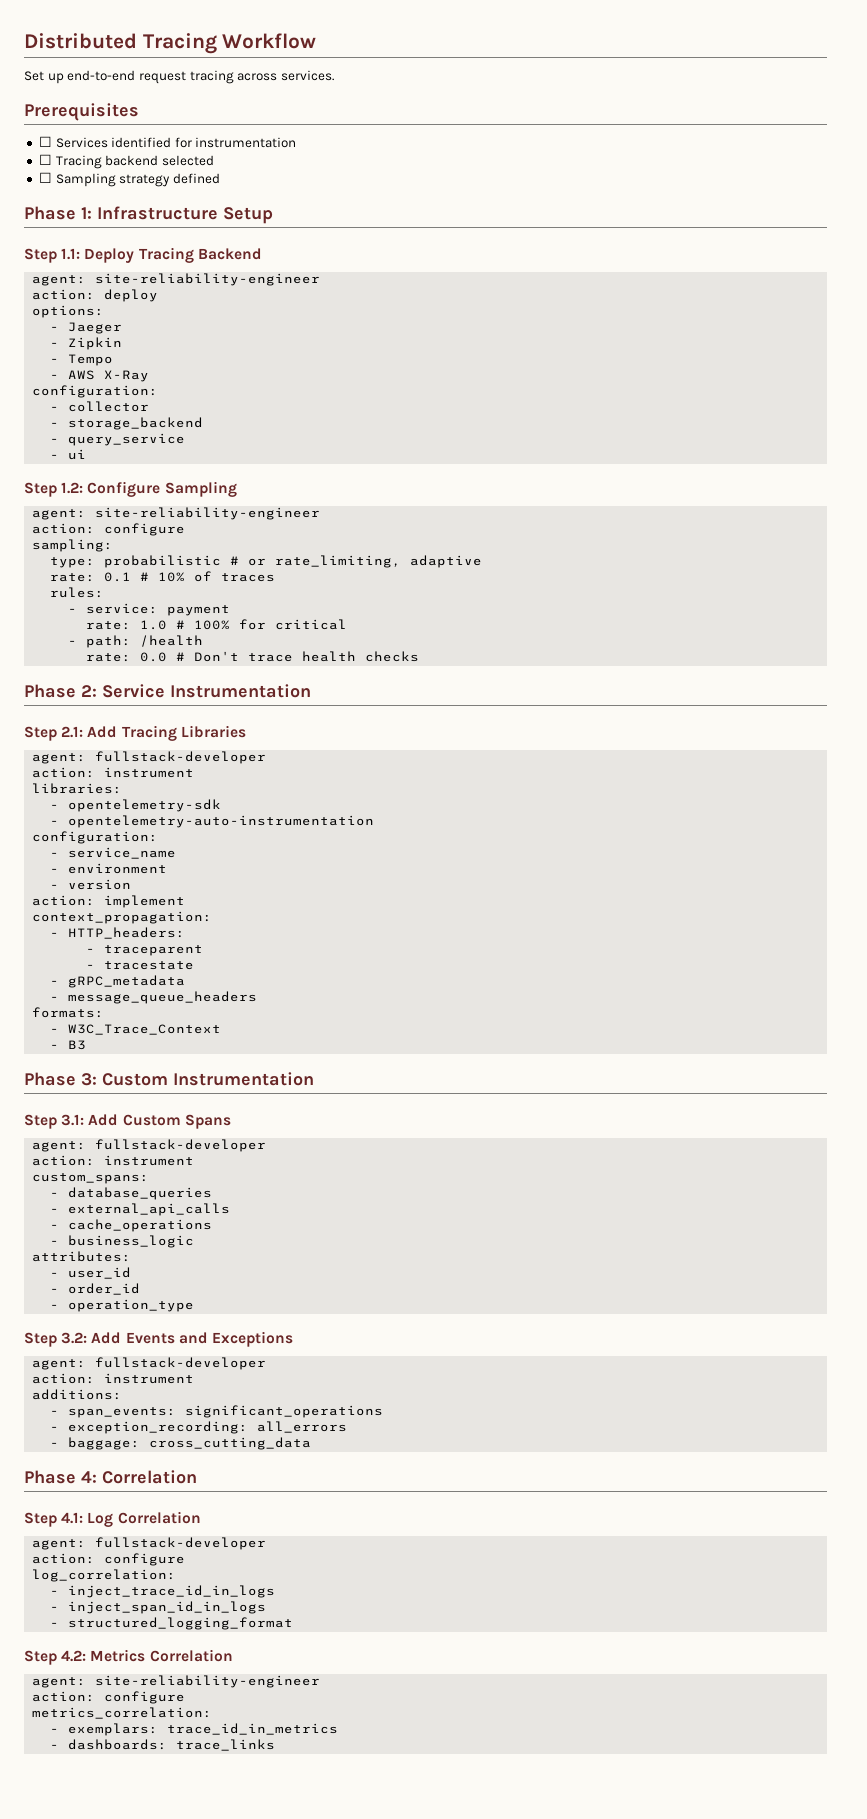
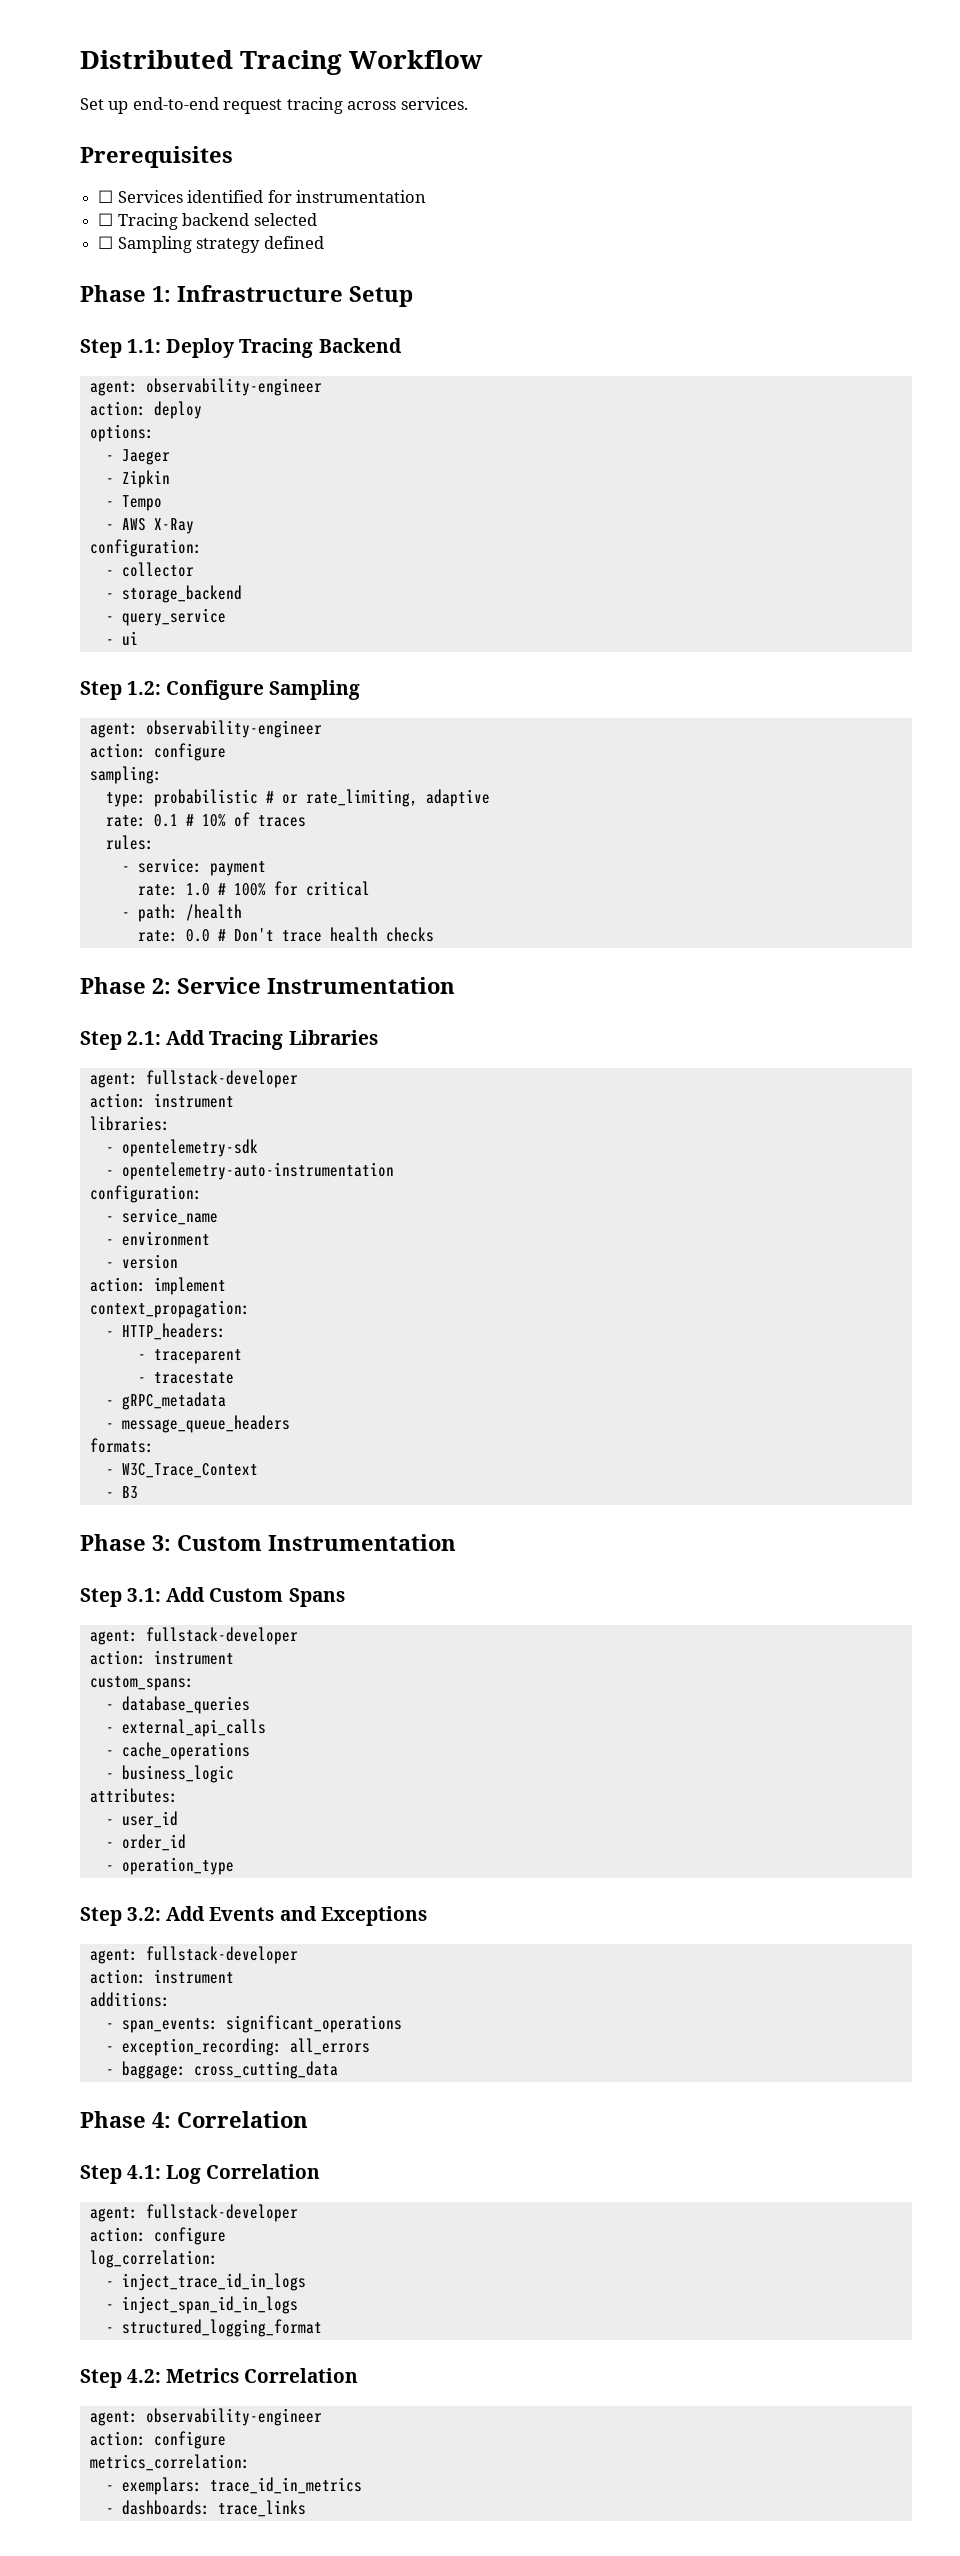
  Step 1.1: Deploy Tracing Backend
- agent: site-reliability-engineer
+ agent: observability-engineer
  Step 1.2: Configure Sampling
- agent: site-reliability-engineer
+ agent: observability-engineer
  Step 4.2: Metrics Correlation
- agent: site-reliability-engineer
+ agent: observability-engineer

